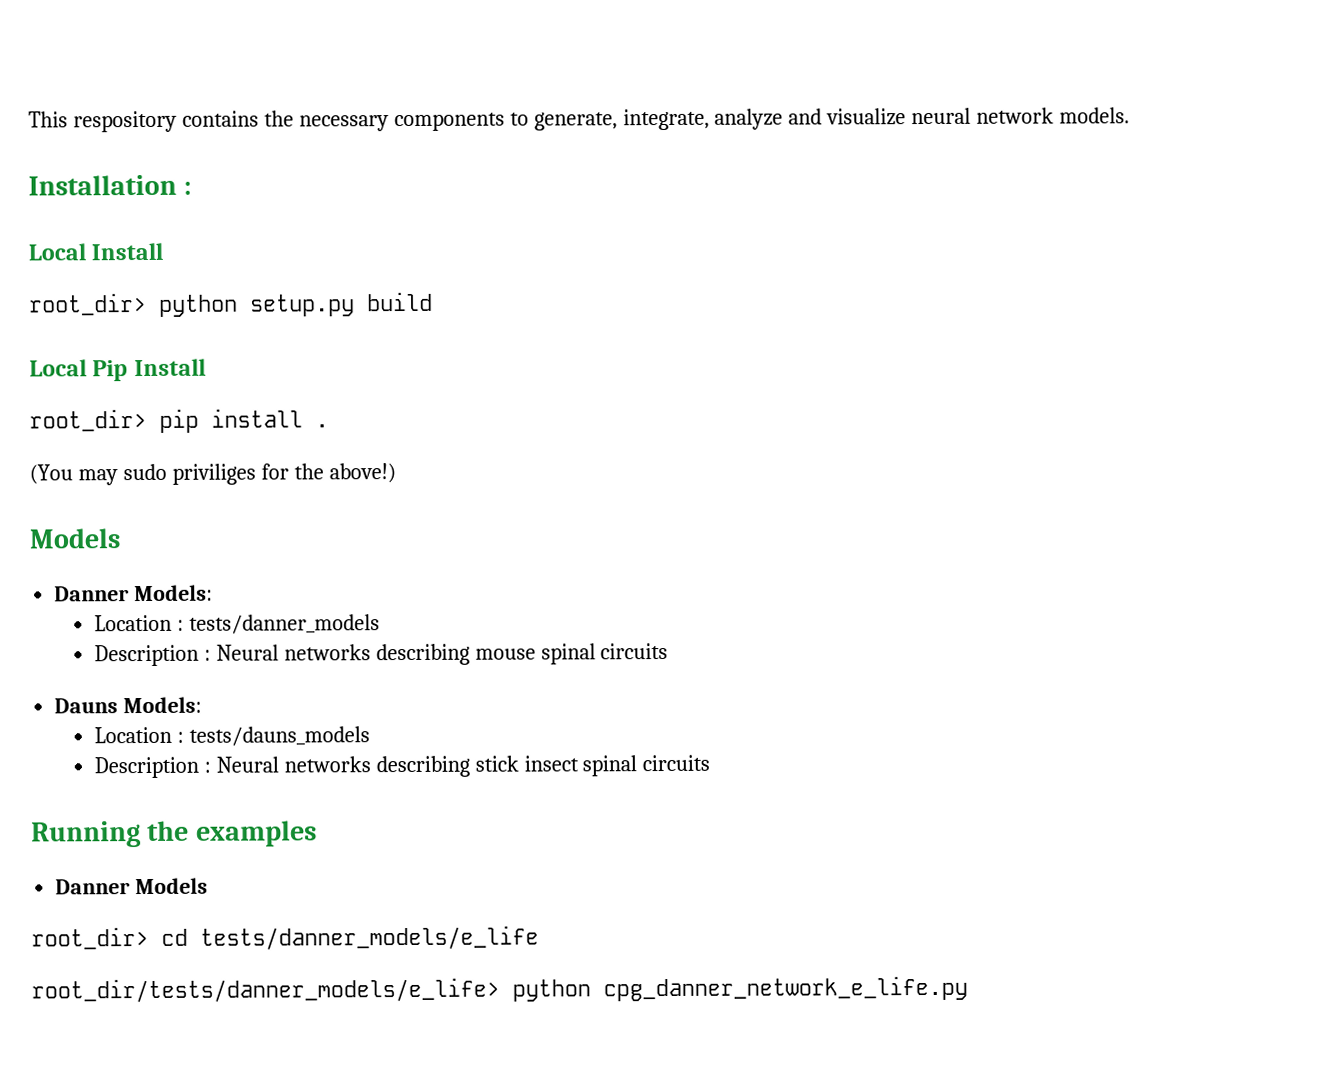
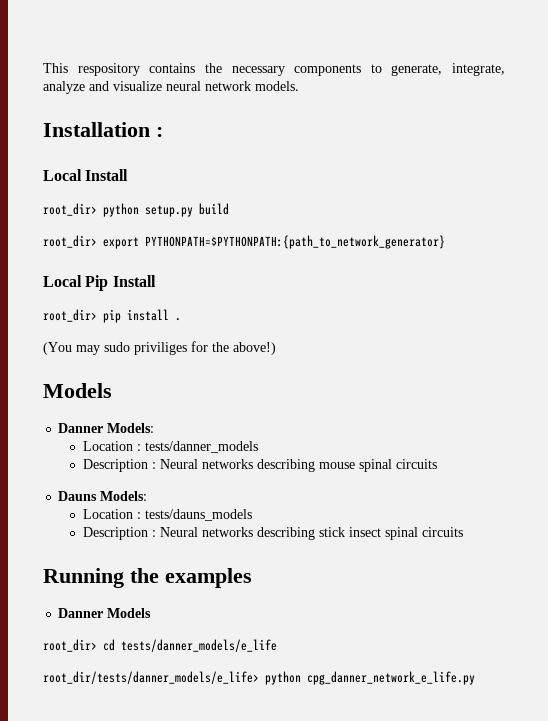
+ root_dir> export PYTHONPATH=$PYTHONPATH:{path_to_network_generator}

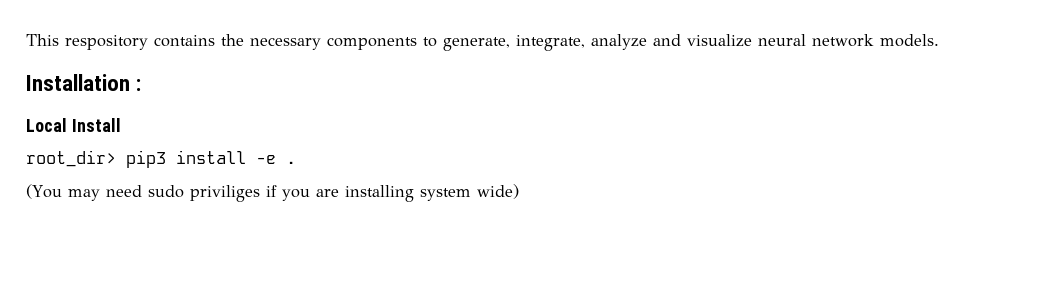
- root_dir> python setup.py build
- root_dir> export PYTHONPATH=$PYTHONPATH:{path_to_network_generator}
- Local Pip Install
- root_dir> pip install .
+ root_dir> pip3 install -e .
- (You may sudo priviliges for the above!)
- Models
- Danner Models:
- Location : tests/danner_models
- Description : Neural networks describing mouse spinal circuits
- Dauns Models:
- Location : tests/dauns_models
- Description : Neural networks describing stick insect spinal circuits
- Running the examples
- Danner Models
- root_dir> cd tests/danner_models/e_life
- root_dir/tests/danner_models/e_life> python cpg_danner_network_e_life.py
+ (You may need sudo priviliges if you are installing system wide)

